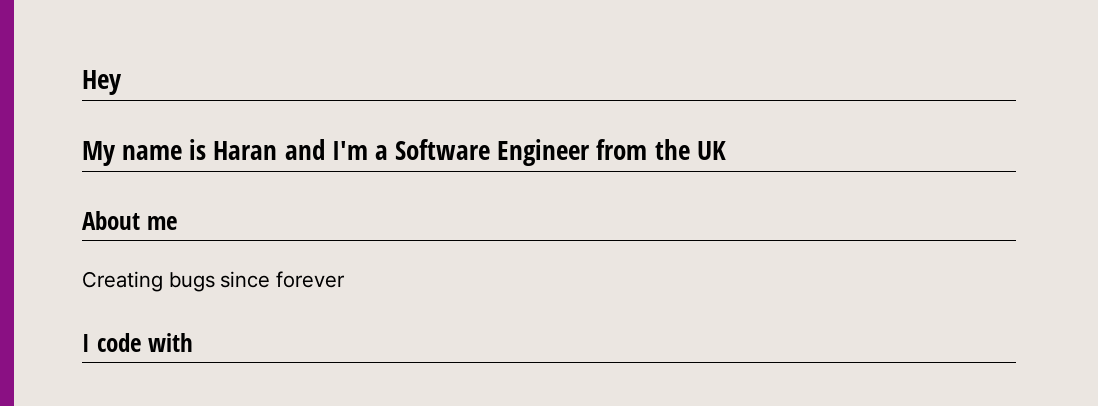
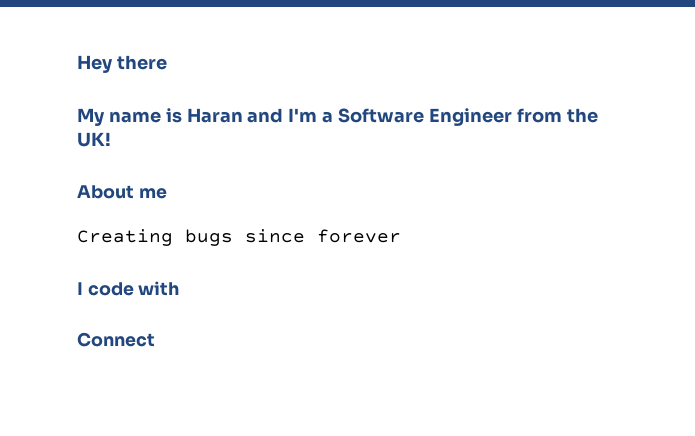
- Hey
+ Hey there
- My name is Haran and I'm a Software Engineer from the UK
+ My name is Haran and I'm a Software Engineer from the UK!
+ Connect

